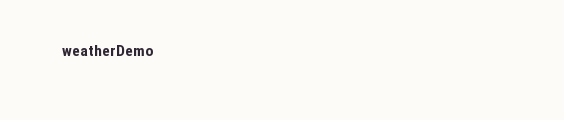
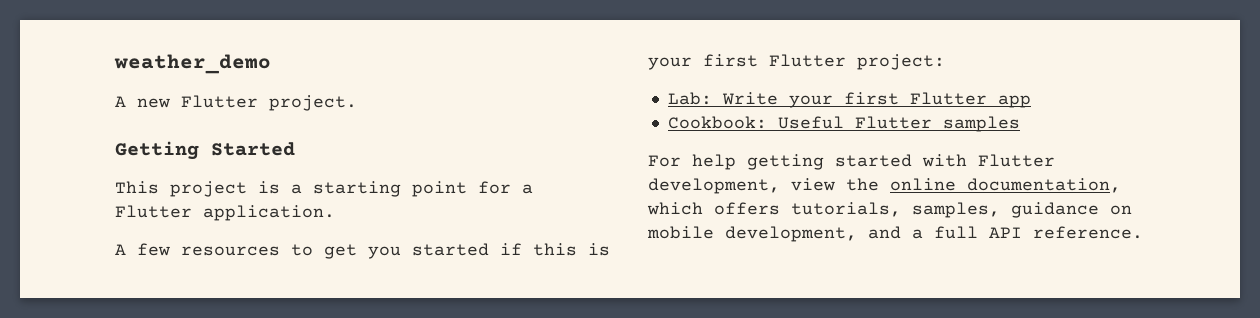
- weatherDemo
+ weather_demo
+ A new Flutter project.
+ Getting Started
+ This project is a starting point for a Flutter application.
+ A few resources to get you started if this is your first Flutter project:
+ Lab: Write your first Flutter app
+ Cookbook: Useful Flutter samples
+ For help getting started with Flutter development, view the online documentation, which offers tutorials, samples, guidance on mobile development, and a full API reference.

